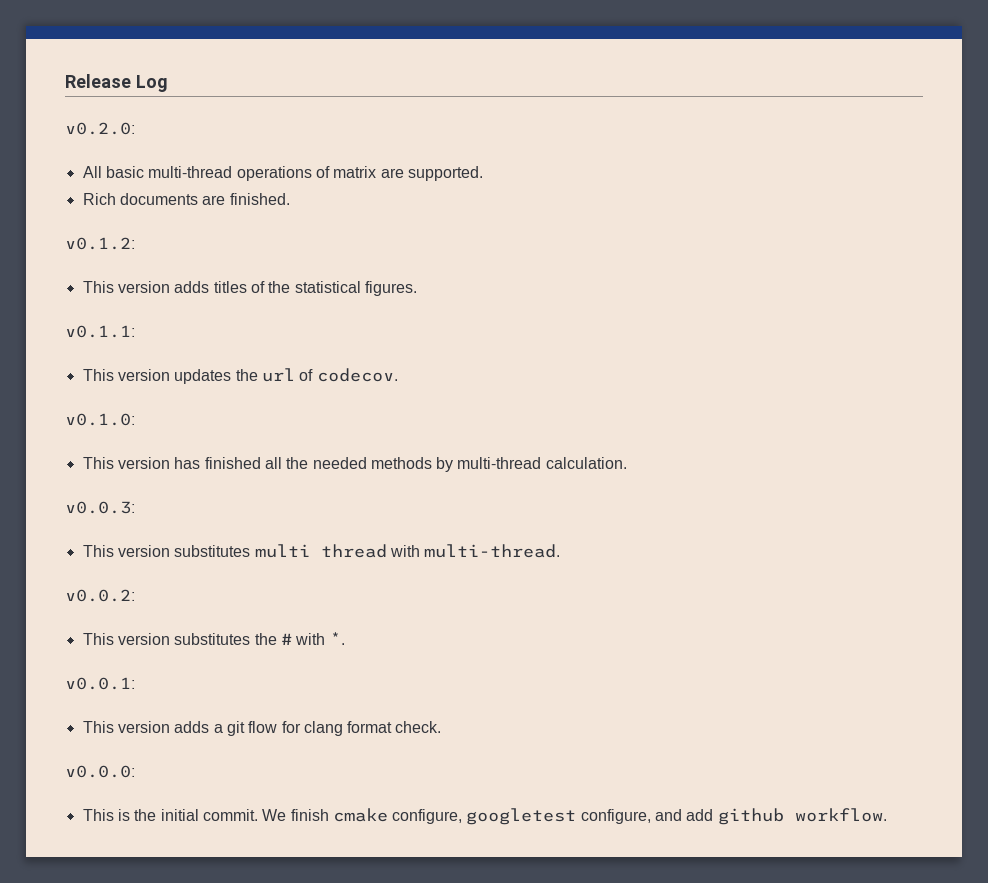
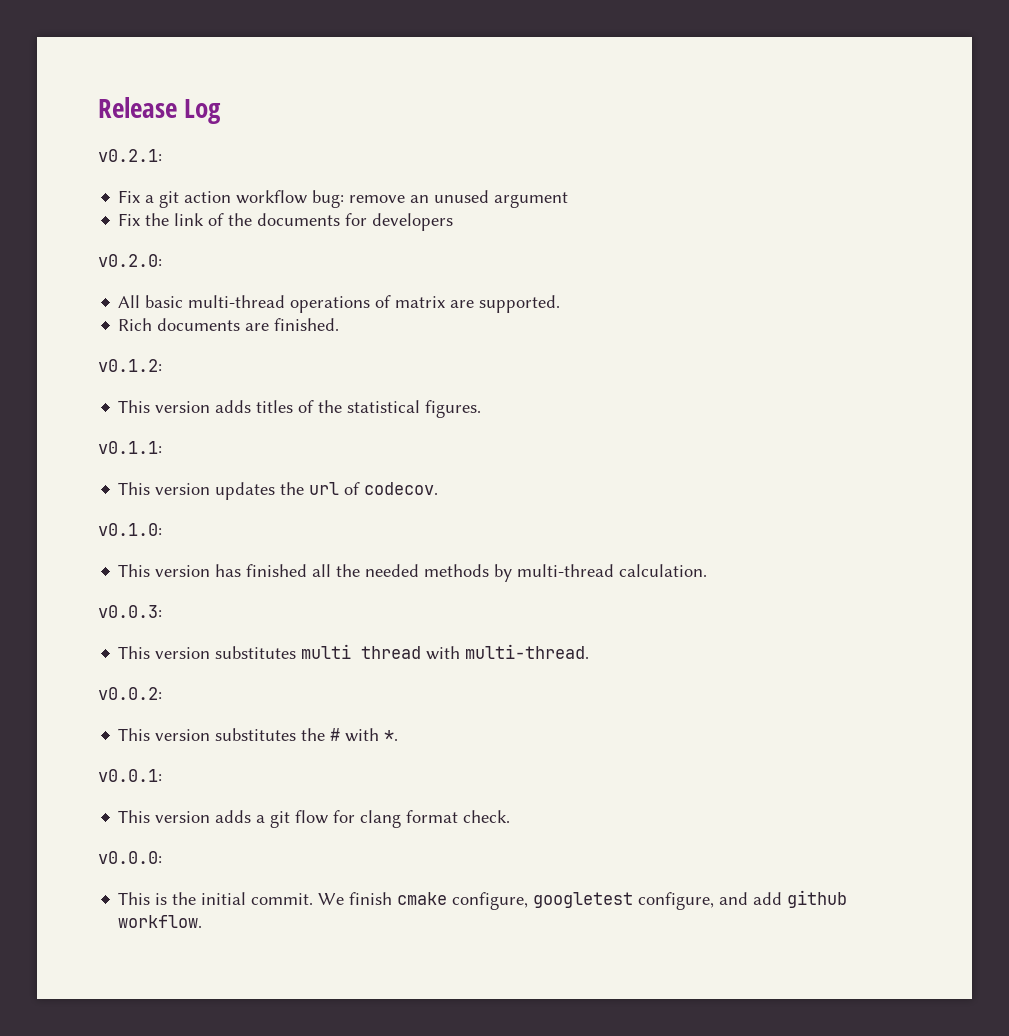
+ v0.2.1:
+ Fix a git action workflow bug: remove an unused argument
+ Fix the link of the documents for developers

